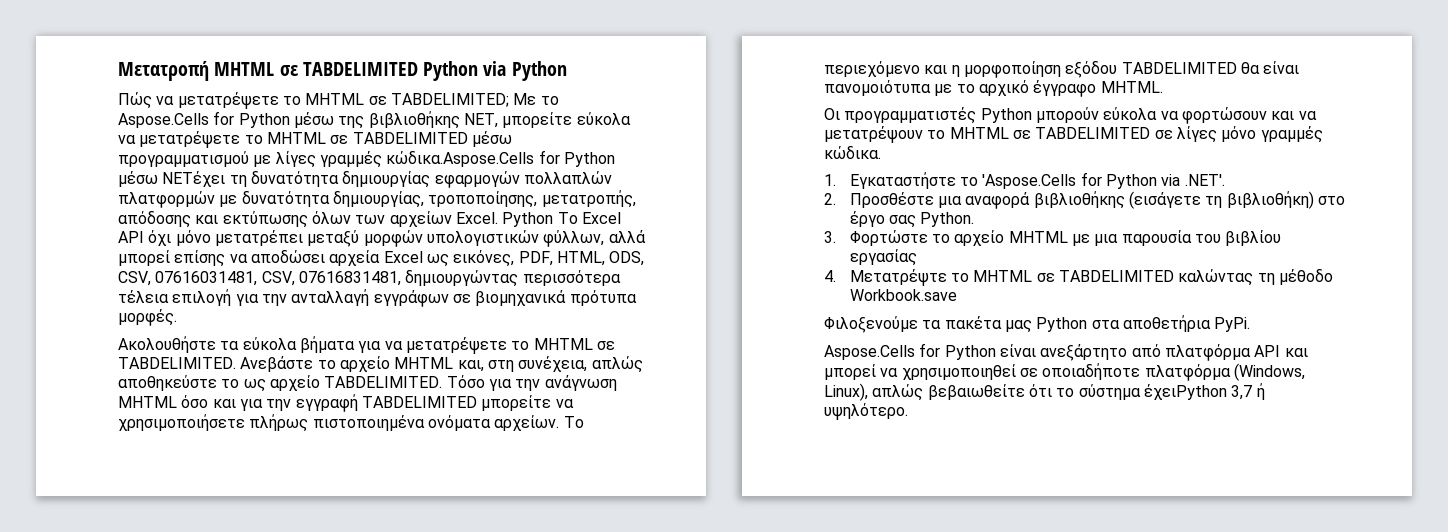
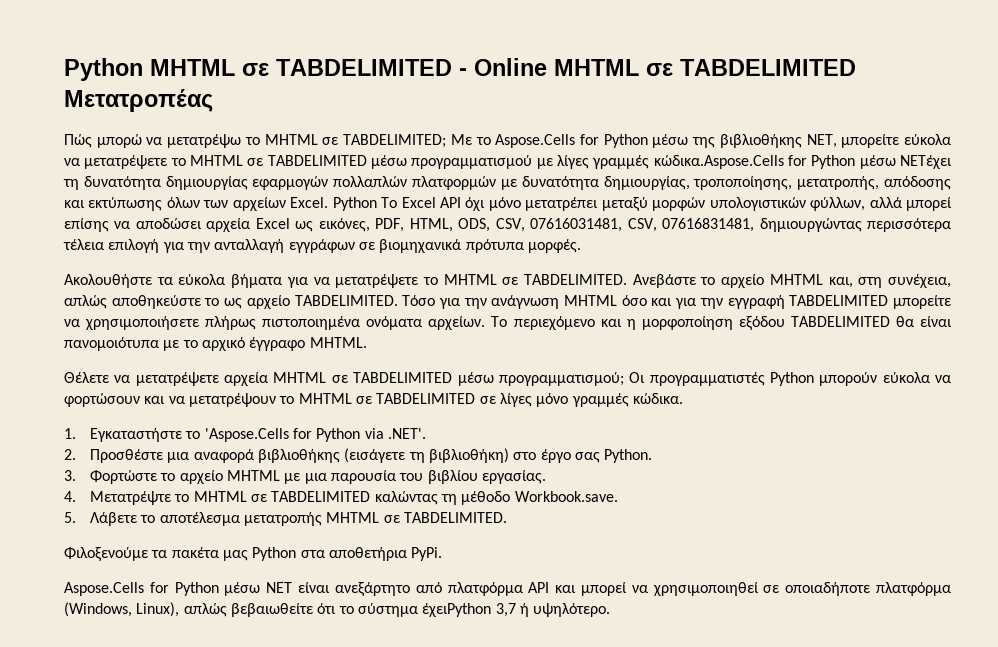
- Μετατροπή MHTML σε TABDELIMITED Python via Python
- Πώς να μετατρέψετε το MHTML σε TABDELIMITED; Με το Aspose.Cells for Python μέσω της βιβλιοθήκης NET, μπορείτε εύκολα να μετατρέψετε το MHTML σε TABDELIMITED μέσω προγραμματισμού με λίγες γραμμές κώδικα.Aspose.Cells for Python μέσω NETέχει τη δυνατότητα δημιουργίας εφαρμογών πολλαπλών πλατφορμών με δυνατότητα δημιουργίας, τροποποίησης, μετατροπής, απόδοσης και εκτύπωσης όλων των αρχείων Excel.
+ Python MHTML σε TABDELIMITED - Online MHTML σε TABDELIMITED Μετατροπέας
+ Πώς μπορώ να μετατρέψω το MHTML σε TABDELIMITED; Με το Aspose.Cells for Python μέσω της βιβλιοθήκης NET, μπορείτε εύκολα να μετατρέψετε το MHTML σε TABDELIMITED μέσω προγραμματισμού με λίγες γραμμές κώδικα.Aspose.Cells for Python μέσω NETέχει τη δυνατότητα δημιουργίας εφαρμογών πολλαπλών πλατφορμών με δυνατότητα δημιουργίας, τροποποίησης, μετατροπής, απόδοσης και εκτύπωσης όλων των αρχείων Excel.
- Οι προγραμματιστές Python μπορούν εύκολα να φορτώσουν και να μετατρέψουν το MHTML σε TABDELIMITED σε λίγες μόνο γραμμές κώδικα.
+ Θέλετε να μετατρέψετε αρχεία MHTML σε TABDELIMITED μέσω προγραμματισμού; Οι προγραμματιστές Python μπορούν εύκολα να φορτώσουν και να μετατρέψουν το MHTML σε TABDELIMITED σε λίγες μόνο γραμμές κώδικα.
- 3. Φορτώστε το αρχείο MHTML με μια παρουσία του βιβλίου εργασίας
+ 3. Φορτώστε το αρχείο MHTML με μια παρουσία του βιβλίου εργασίας.
- 4. Μετατρέψτε το MHTML σε TABDELIMITED καλώντας τη μέθοδο Workbook.save
+ 4. Μετατρέψτε το MHTML σε TABDELIMITED καλώντας τη μέθοδο Workbook.save.
+ 5. Λάβετε το αποτέλεσμα μετατροπής MHTML σε TABDELIMITED.
- Aspose.Cells for Python είναι ανεξάρτητο από πλατφόρμα API και μπορεί να χρησιμοποιηθεί σε οποιαδήποτε πλατφόρμα (Windows, Linux), απλώς βεβαιωθείτε ότι το σύστημα έχειPython 3,7 ή υψηλότερο.
+ Aspose.Cells for Python μέσω NET είναι ανεξάρτητο από πλατφόρμα API και μπορεί να χρησιμοποιηθεί σε οποιαδήποτε πλατφόρμα (Windows, Linux), απλώς βεβαιωθείτε ότι το σύστημα έχειPython 3,7 ή υψηλότερο.

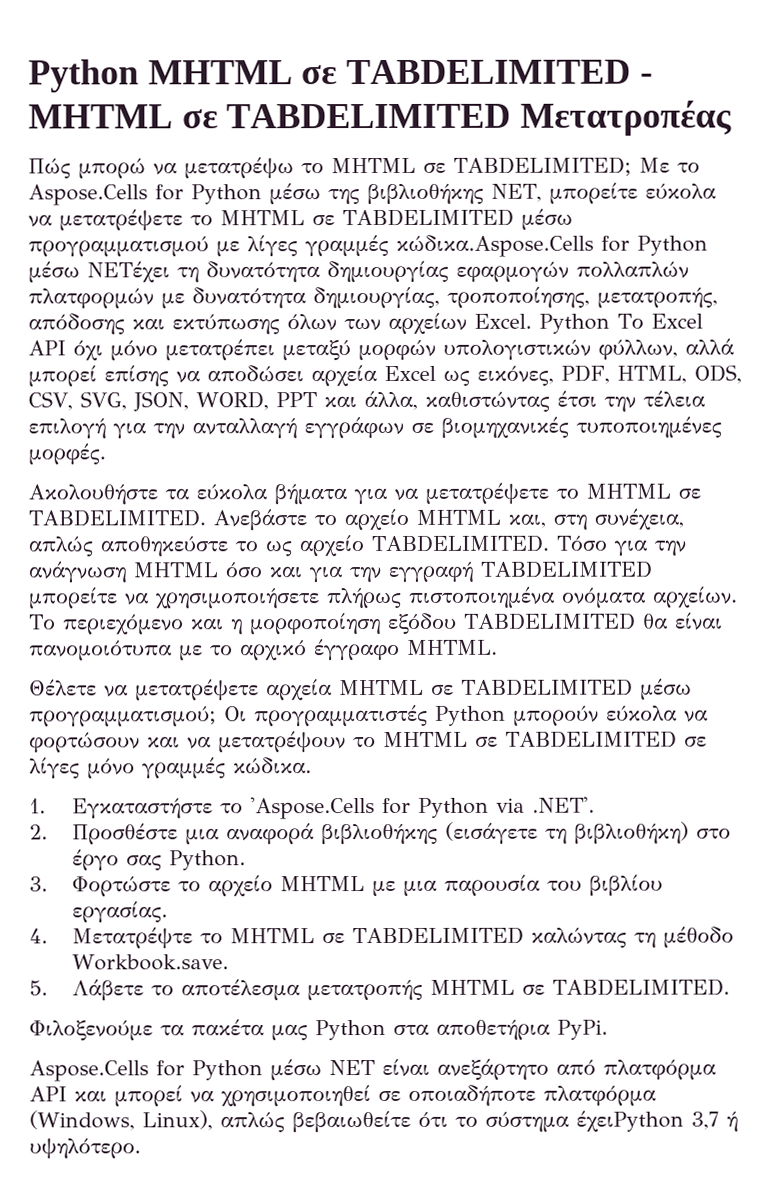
- Python MHTML σε TABDELIMITED - Online MHTML σε TABDELIMITED Μετατροπέας
+ Python MHTML σε TABDELIMITED - MHTML σε TABDELIMITED Μετατροπέας
- Python Το Excel API όχι μόνο μετατρέπει μεταξύ μορφών υπολογιστικών φύλλων, αλλά μπορεί επίσης να αποδώσει αρχεία Excel ως εικόνες, PDF, HTML, ODS, CSV, 07616031481, CSV, 07616831481, δημιουργώντας περισσότερα τέλεια επιλογή για την ανταλλαγή εγγράφων σε βιομηχανικά πρότυπα μορφές.
+ Python Το Excel API όχι μόνο μετατρέπει μεταξύ μορφών υπολογιστικών φύλλων, αλλά μπορεί επίσης να αποδώσει αρχεία Excel ως εικόνες, PDF, HTML, ODS, CSV, SVG, JSON, WORD, PPT και άλλα, καθιστώντας έτσι την τέλεια επιλογή για την ανταλλαγή εγγράφων σε βιομηχανικές τυποποιημένες μορφές.

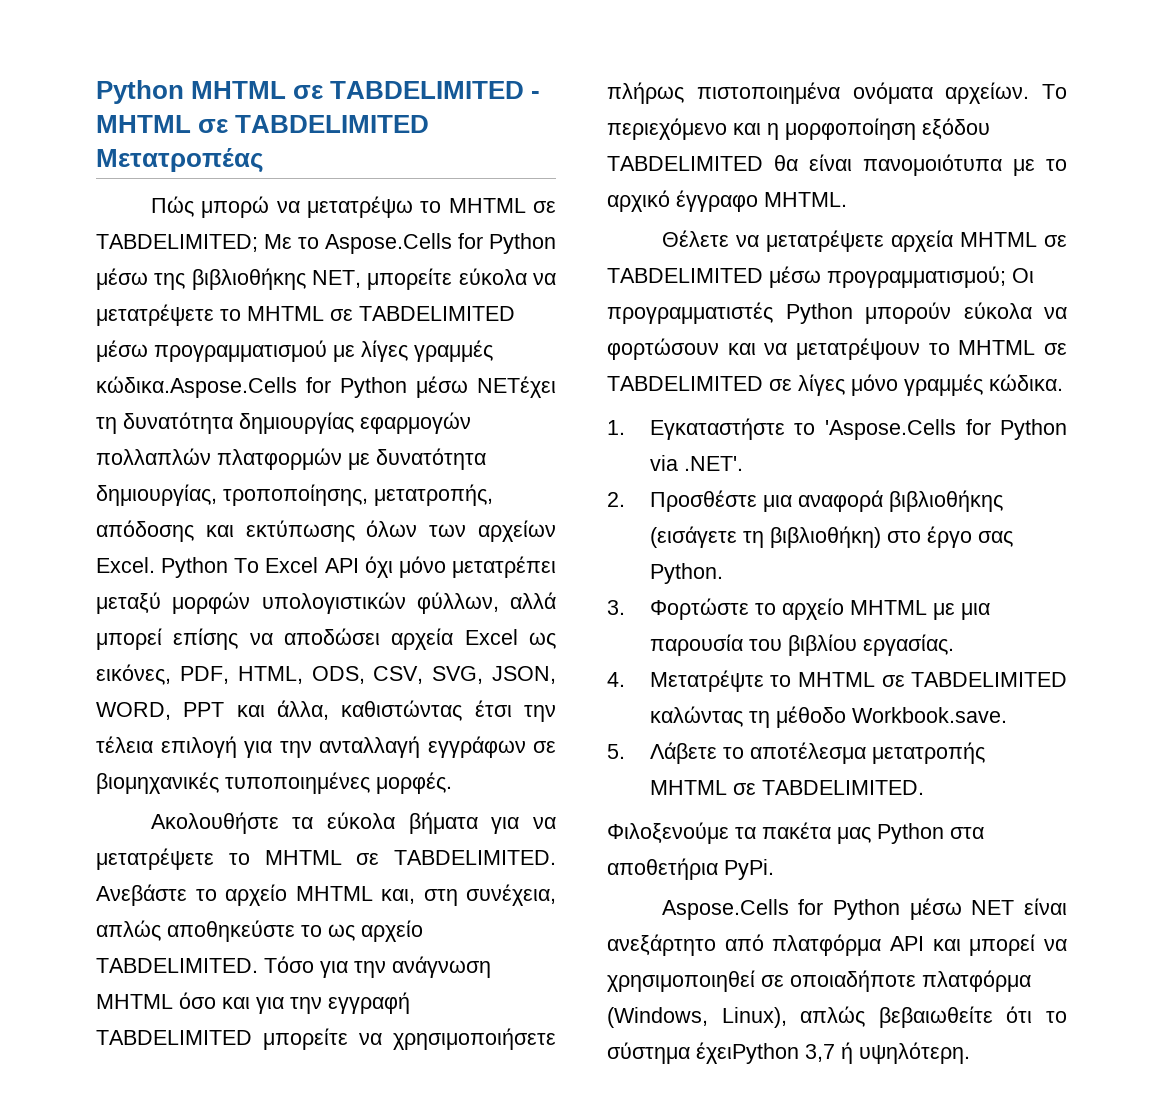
- Aspose.Cells for Python μέσω NET είναι ανεξάρτητο από πλατφόρμα API και μπορεί να χρησιμοποιηθεί σε οποιαδήποτε πλατφόρμα (Windows, Linux), απλώς βεβαιωθείτε ότι το σύστημα έχειPython 3,7 ή υψηλότερο.
+ Aspose.Cells for Python μέσω NET είναι ανεξάρτητο από πλατφόρμα API και μπορεί να χρησιμοποιηθεί σε οποιαδήποτε πλατφόρμα (Windows, Linux), απλώς βεβαιωθείτε ότι το σύστημα έχειPython 3,7 ή υψηλότερη.

